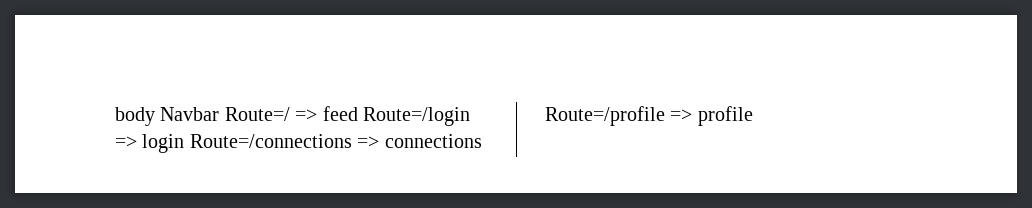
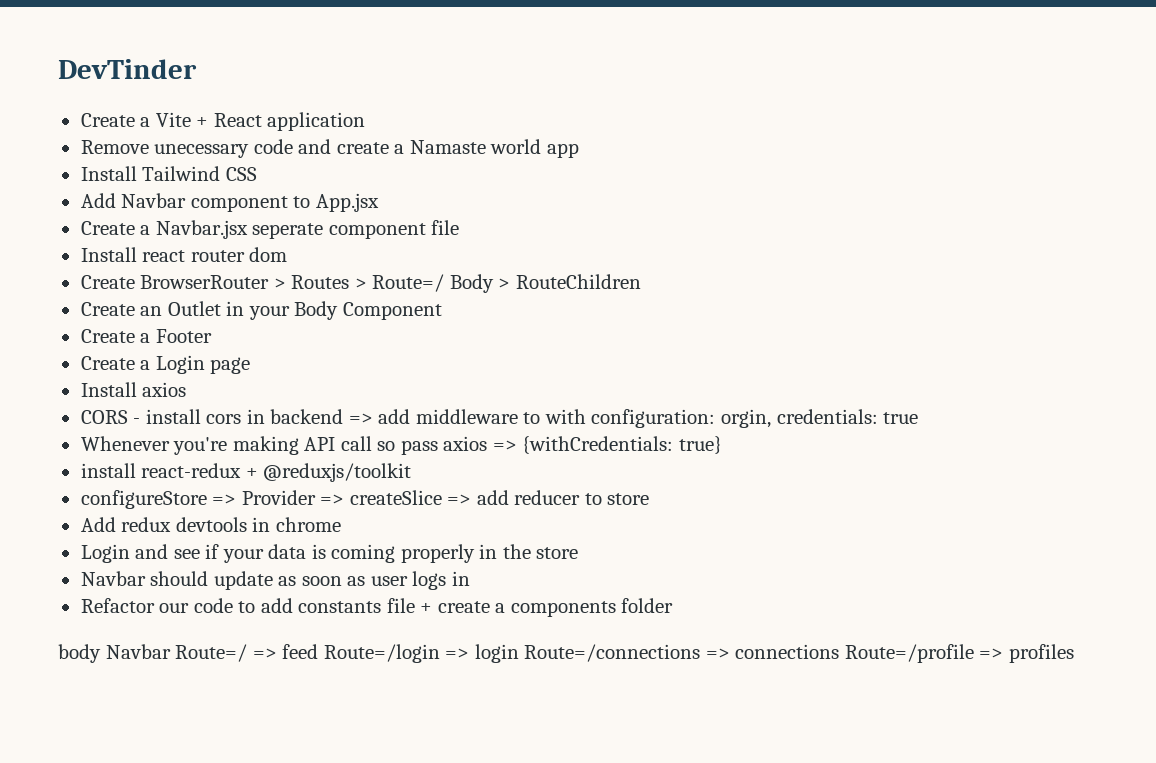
+ DevTinder
+ Create a Vite + React application
+ Remove unecessary code and create a Namaste world app
+ Install Tailwind CSS
+ Add Navbar component to App.jsx
+ Create a Navbar.jsx seperate component file
+ Install react router dom
+ Create BrowserRouter > Routes > Route=/ Body > RouteChildren
+ Create an Outlet in your Body Component
+ Create a Footer
+ Create a Login page
+ Install axios
+ CORS - install cors in backend => add middleware to with configuration: orgin, credentials: true
+ Whenever you're making API call so pass axios => {withCredentials: true}
+ install react-redux + @reduxjs/toolkit
+ configureStore => Provider => createSlice => add reducer to store
+ Add redux devtools in chrome
+ Login and see if your data is coming properly in the store
+ Navbar should update as soon as user logs in
+ Refactor our code to add constants file + create a components folder
- body Navbar Route=/ => feed Route=/login => login Route=/connections => connections Route=/profile => profile
+ body Navbar Route=/ => feed Route=/login => login Route=/connections => connections Route=/profile => profiles

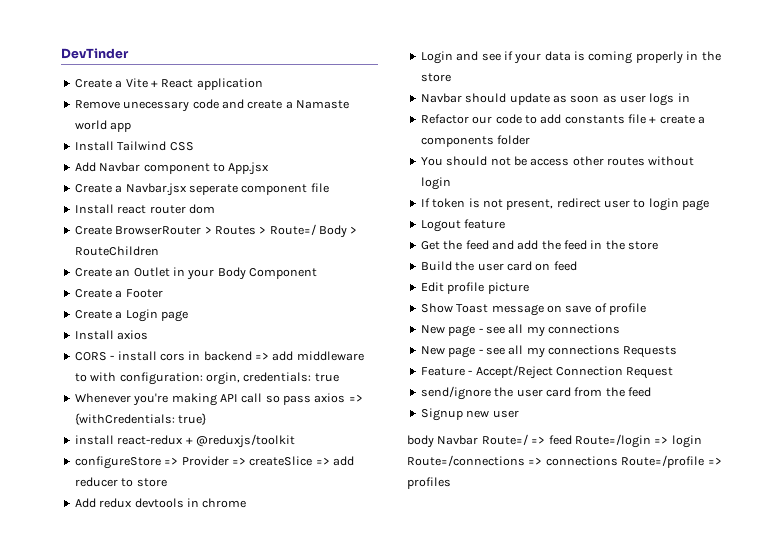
+ You should not be access other routes without login
+ If token is not present, redirect user to login page
+ Logout feature
+ Get the feed and add the feed in the store
+ Build the user card on feed
+ Edit profile picture
+ Show Toast message on save of profile
+ New page - see all my connections
+ New page - see all my connections Requests
+ Feature - Accept/Reject Connection Request
+ send/ignore the user card from the feed
+ Signup new user

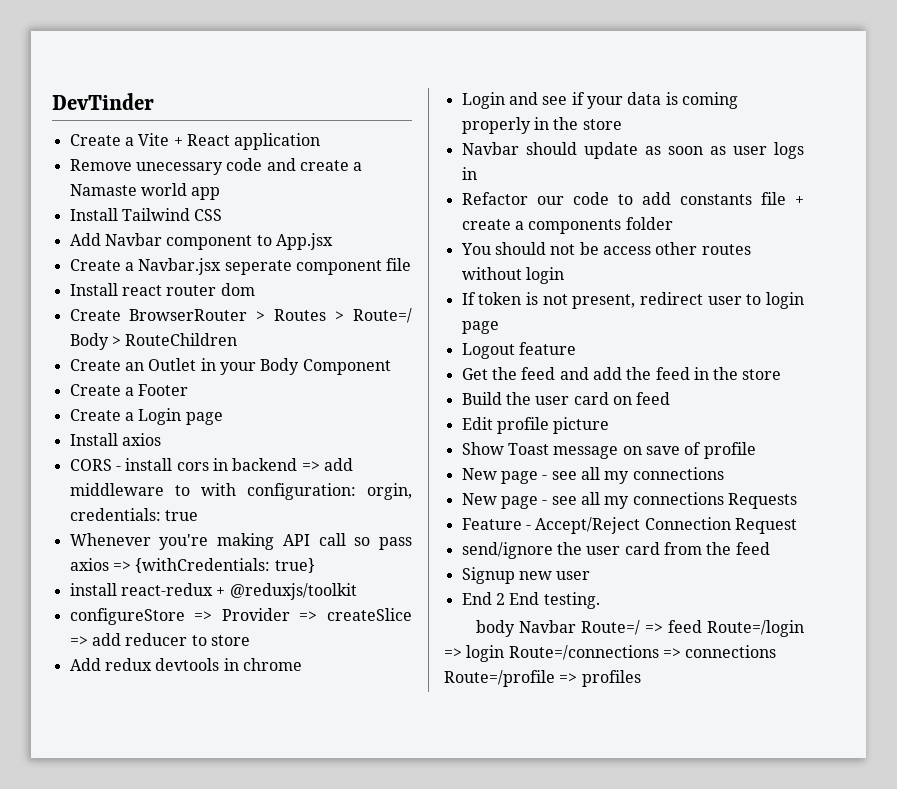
+ End 2 End testing.

